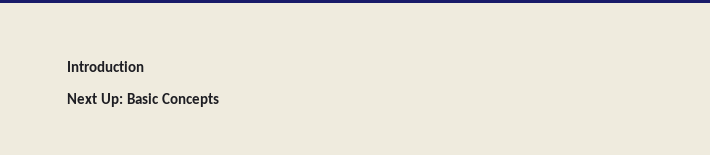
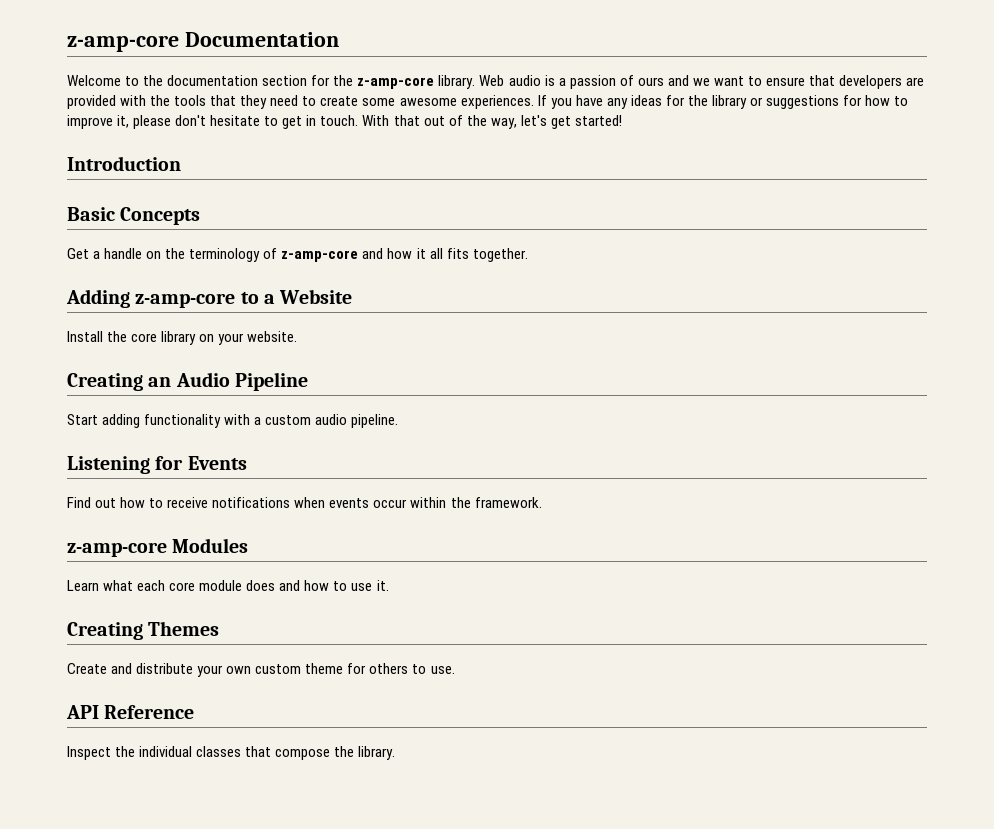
+ z-amp-core Documentation
+ Welcome to the documentation section for the z-amp-core library. Web audio is a passion of ours and we want to ensure that developers are provided with the tools that they need to create some awesome experiences. If you have any ideas for the library or suggestions for how to improve it, please don't hesitate to get in touch. With that out of the way, let's get started!
- Next Up: Basic Concepts
+ Basic Concepts
+ Get a handle on the terminology of z-amp-core and how it all fits together.
+ Adding z-amp-core to a Website
+ Install the core library on your website.
+ Creating an Audio Pipeline
+ Start adding functionality with a custom audio pipeline.
+ Listening for Events
+ Find out how to receive notifications when events occur within the framework.
+ z-amp-core Modules
+ Learn what each core module does and how to use it.
+ Creating Themes
+ Create and distribute your own custom theme for others to use.
+ API Reference
+ Inspect the individual classes that compose the library.

